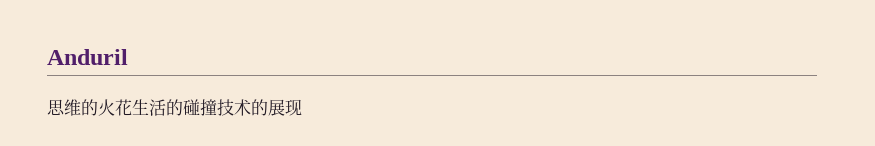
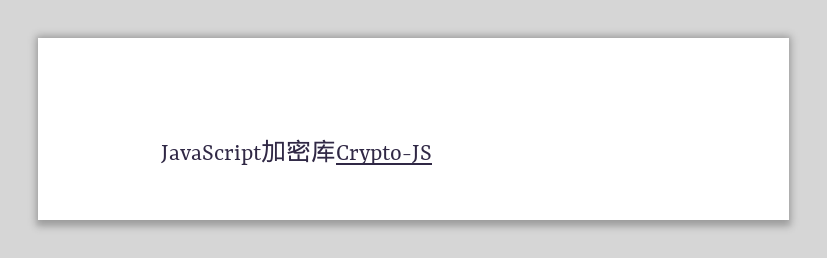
- Anduril
- 思维的火花生活的碰撞技术的展现
+ JavaScript加密库Crypto-JS

